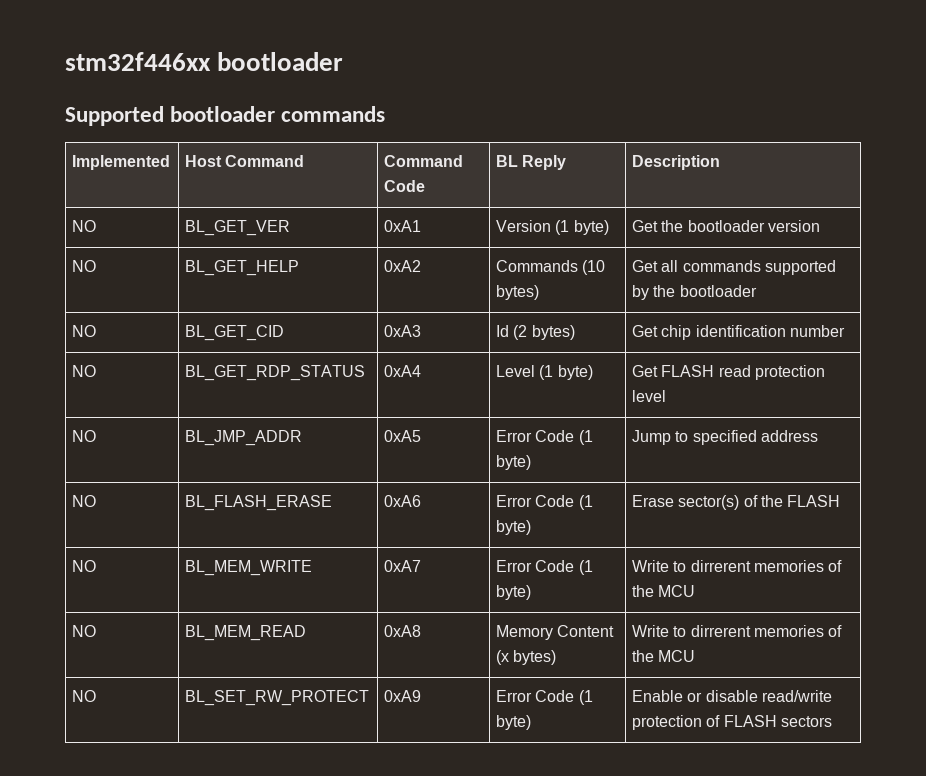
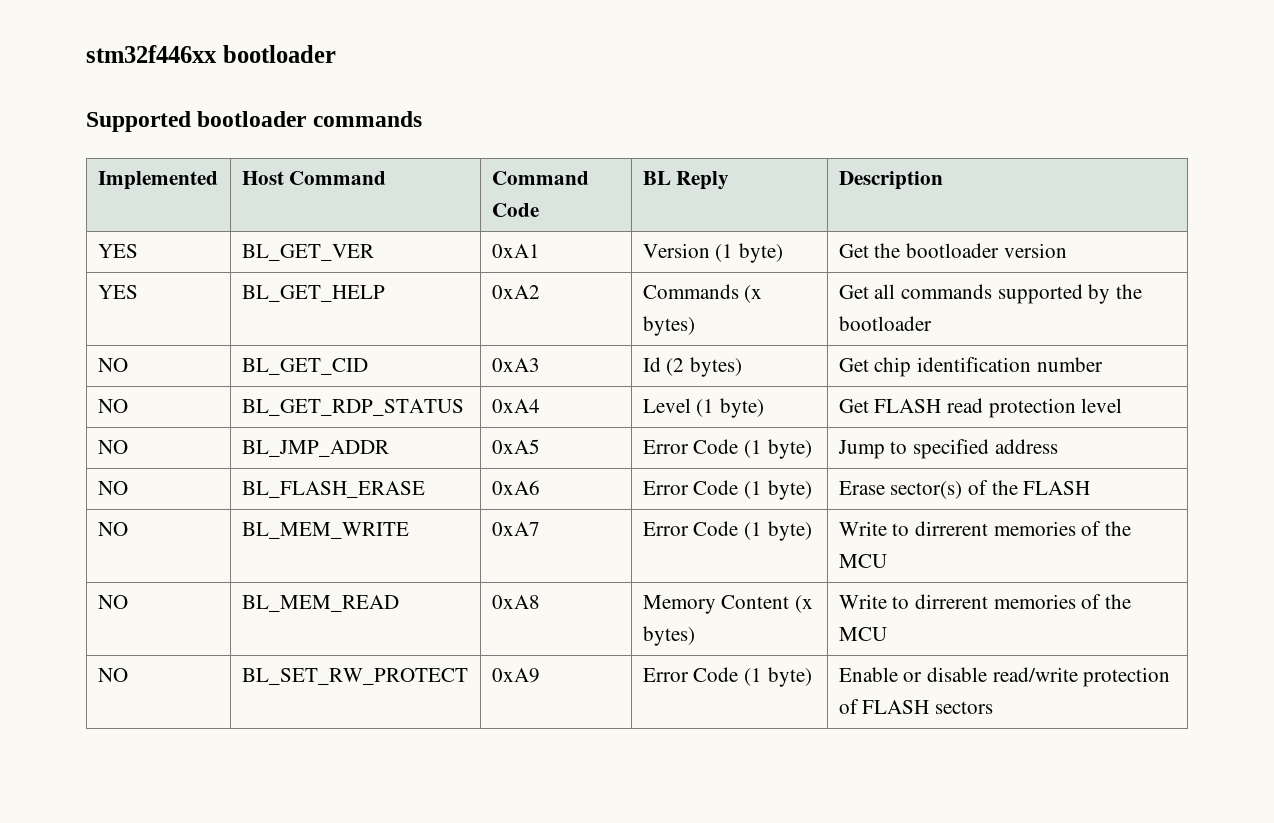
- NO | BL_GET_VER | 0xA1 | Version (1 byte) | Get the bootloader version
+ YES | BL_GET_VER | 0xA1 | Version (1 byte) | Get the bootloader version
- NO | BL_GET_HELP | 0xA2 | Commands (10 bytes) | Get all commands supported by the bootloader
+ YES | BL_GET_HELP | 0xA2 | Commands (x bytes) | Get all commands supported by the bootloader

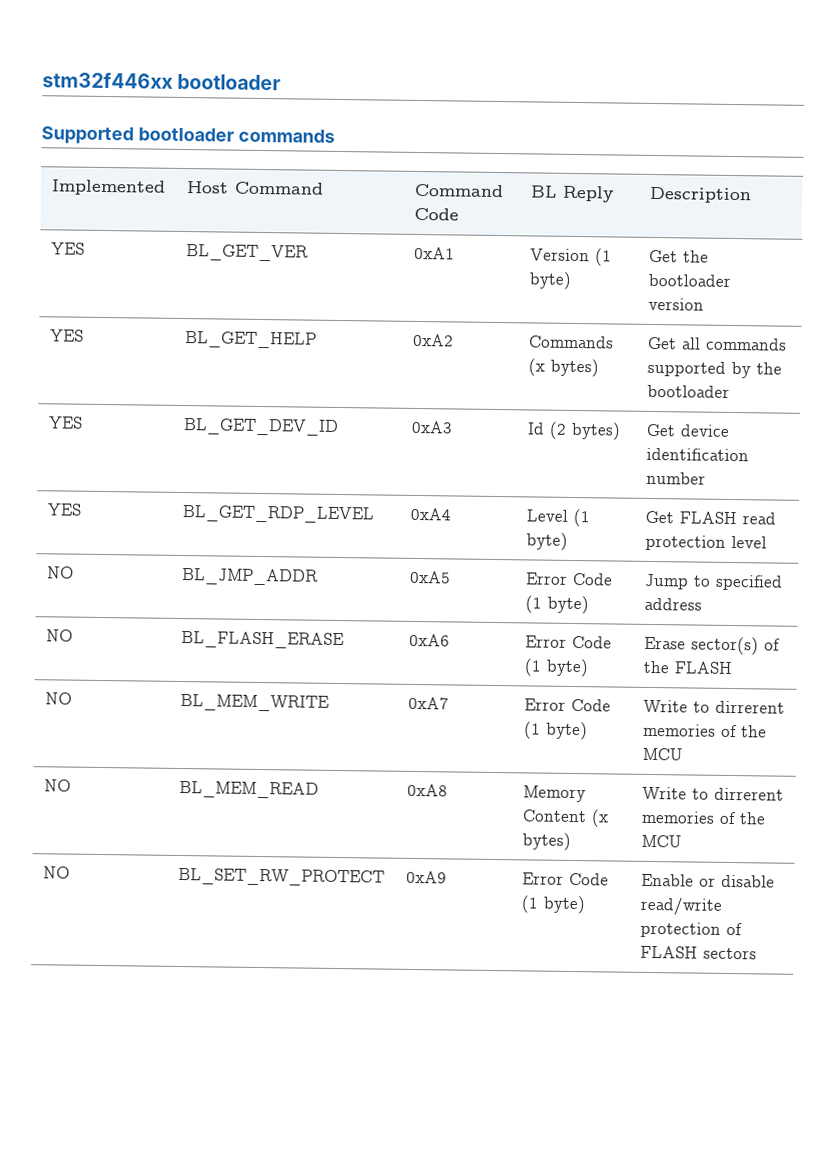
- NO | BL_GET_CID | 0xA3 | Id (2 bytes) | Get chip identification number
+ YES | BL_GET_DEV_ID | 0xA3 | Id (2 bytes) | Get device identification number
- NO | BL_GET_RDP_STATUS | 0xA4 | Level (1 byte) | Get FLASH read protection level
+ YES | BL_GET_RDP_LEVEL | 0xA4 | Level (1 byte) | Get FLASH read protection level

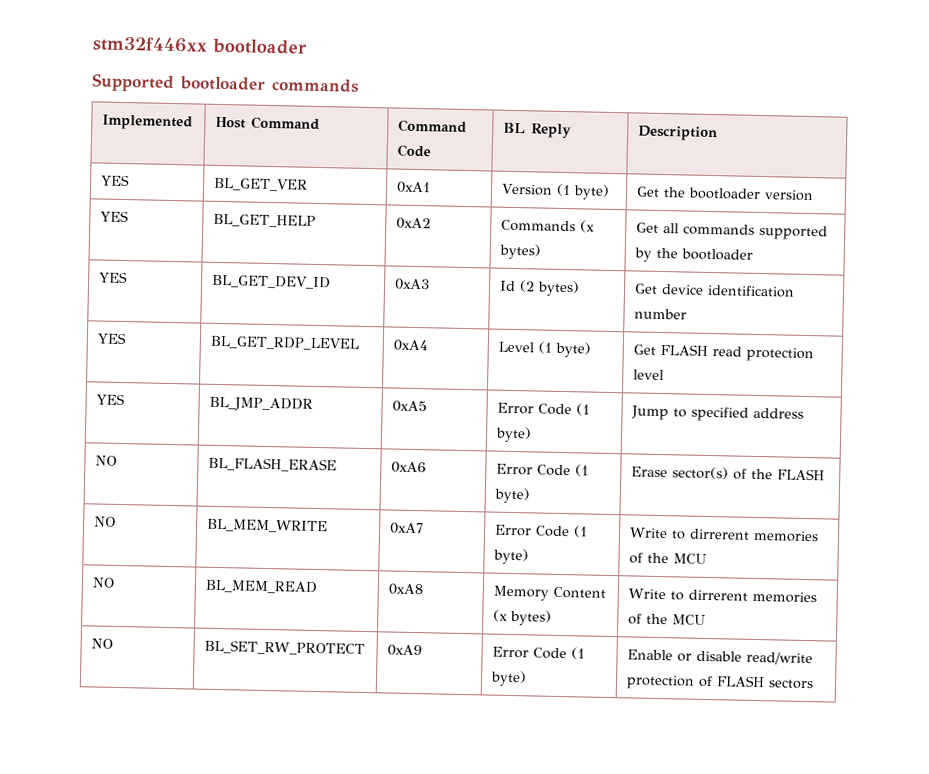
- NO | BL_JMP_ADDR | 0xA5 | Error Code (1 byte) | Jump to specified address
+ YES | BL_JMP_ADDR | 0xA5 | Error Code (1 byte) | Jump to specified address

